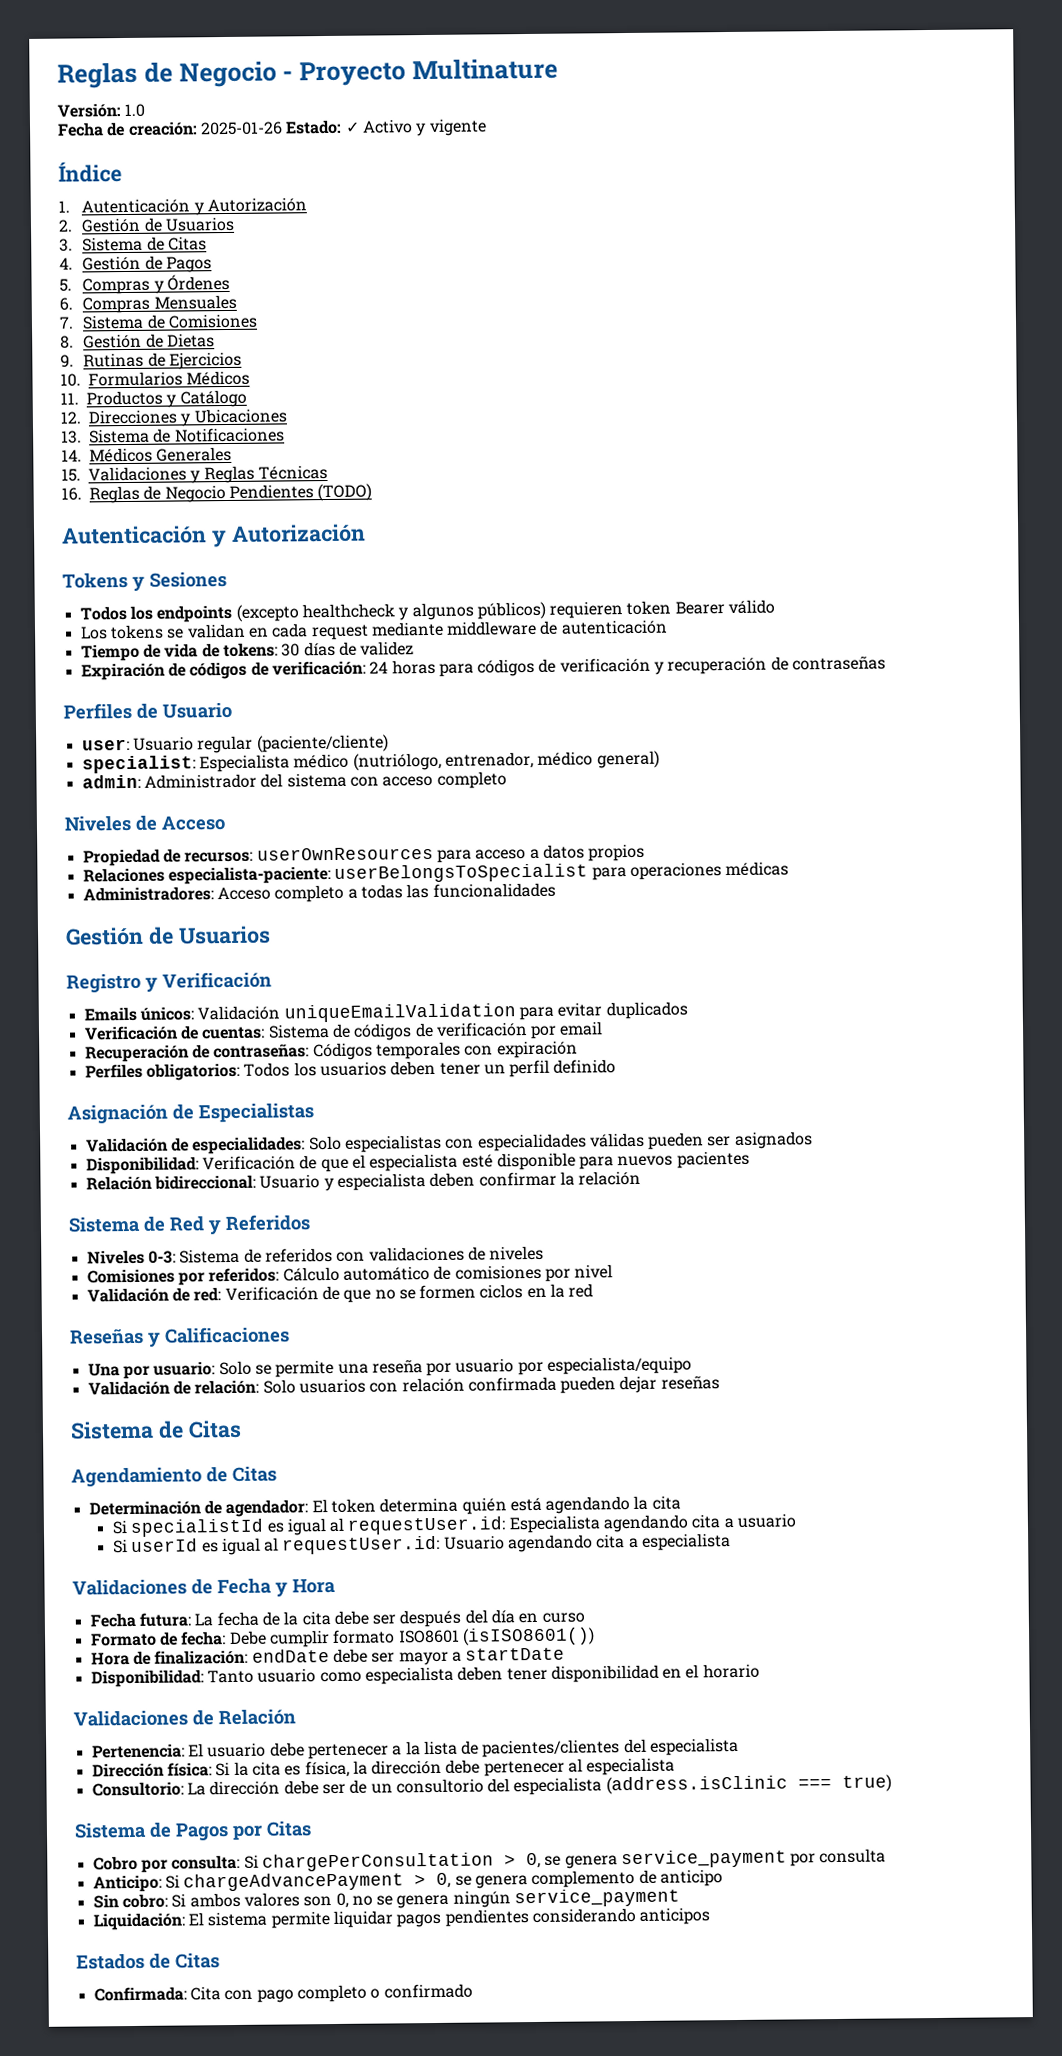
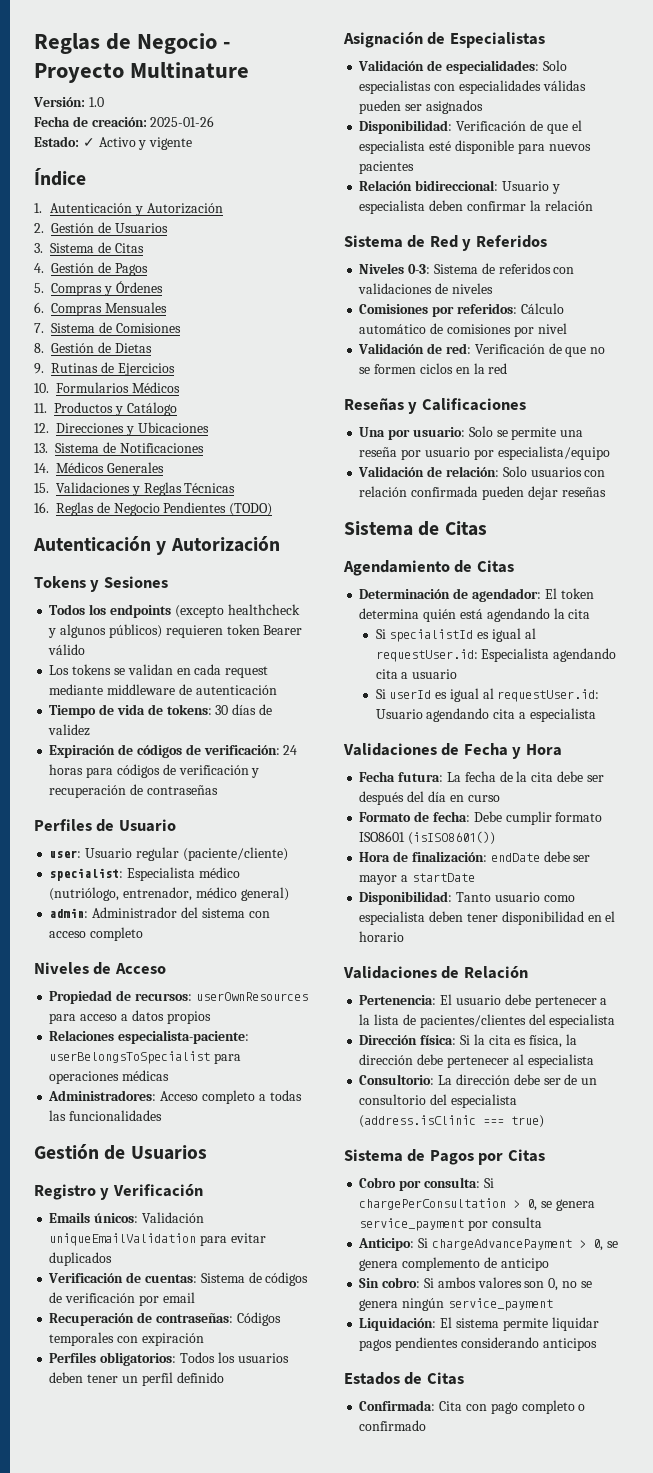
- Fecha de creación: 2025-01-26 Estado: ✓ Activo y vigente
+ Fecha de creación: 2025-01-26
+ Estado: ✓ Activo y vigente

